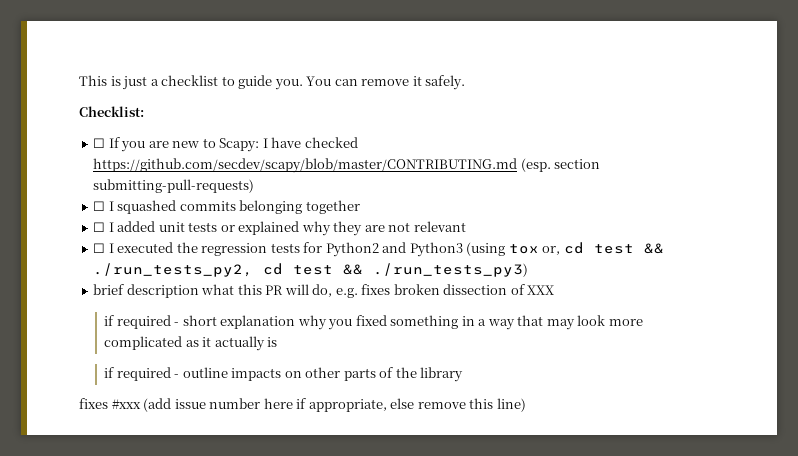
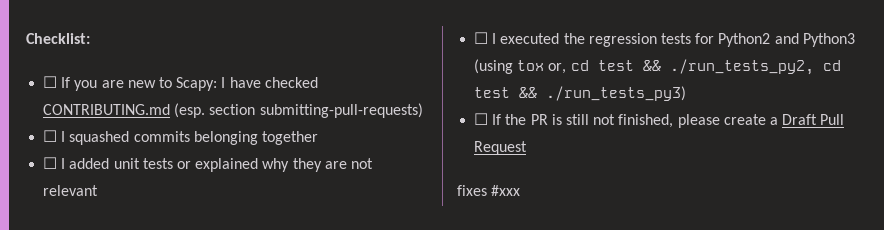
- This is just a checklist to guide you. You can remove it safely.
- ☐ If you are new to Scapy: I have checked https://github.com/secdev/scapy/blob/master/CONTRIBUTING.md (esp. section submitting-pull-requests)
+ ☐ If you are new to Scapy: I have checked CONTRIBUTING.md (esp. section submitting-pull-requests)
- brief description what this PR will do, e.g. fixes broken dissection of XXX
- if required - short explanation why you fixed something in a way that may look more complicated as it actually is
- if required - outline impacts on other parts of the library
- fixes #xxx (add issue number here if appropriate, else remove this line)
+ ☐ If the PR is still not finished, please create a Draft Pull Request
+ fixes #xxx

